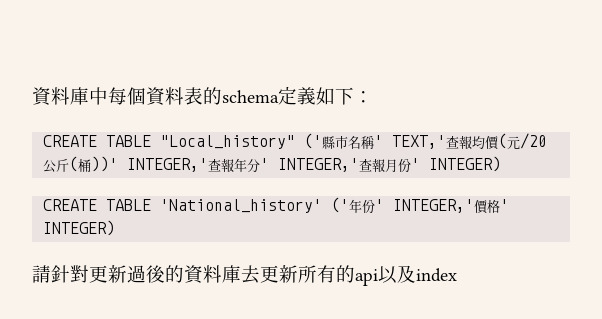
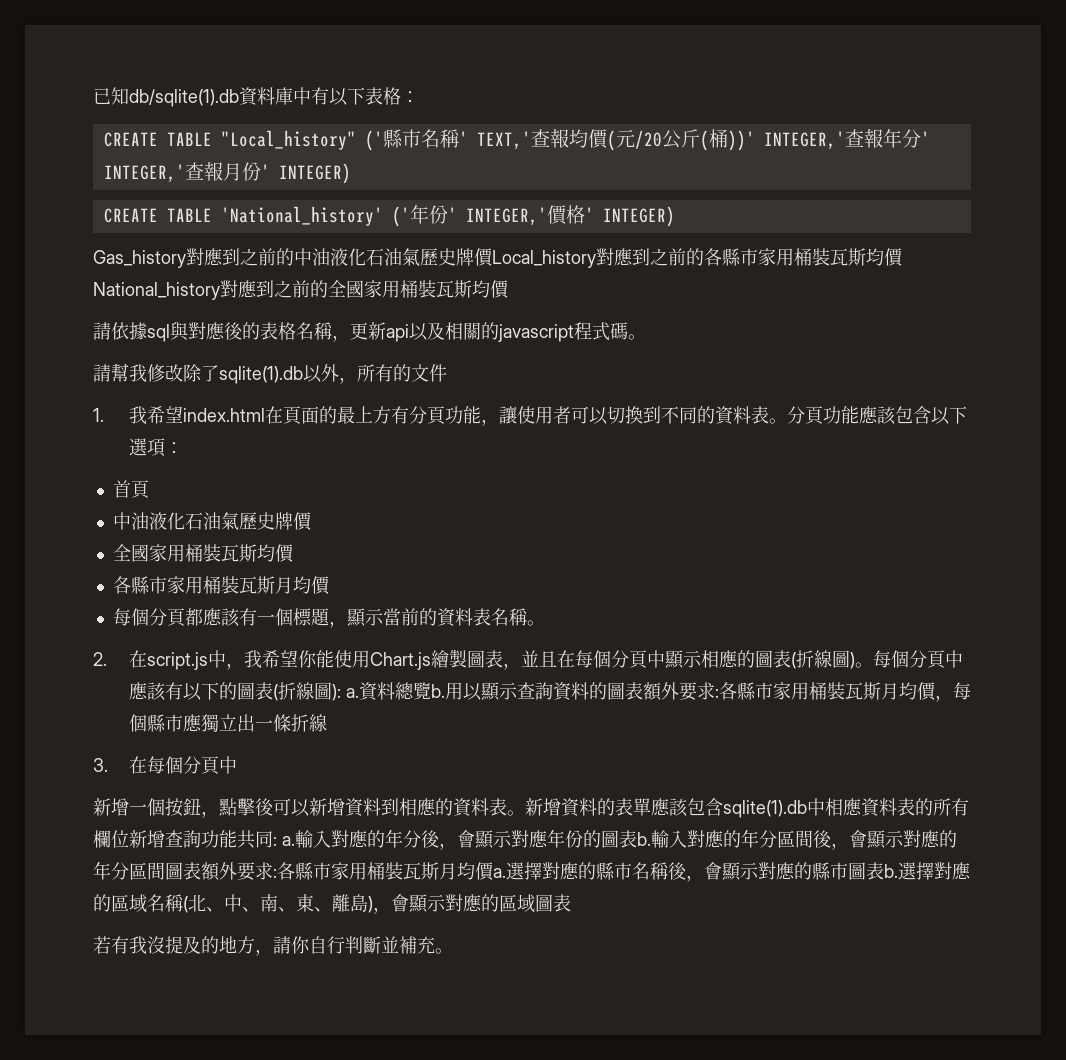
- 資料庫中每個資料表的schema定義如下：
+ 已知db/sqlite(1).db資料庫中有以下表格：
- 請針對更新過後的資料庫去更新所有的api以及index
+ Gas_history對應到之前的中油液化石油氣歷史牌價Local_history對應到之前的各縣市家用桶裝瓦斯均價National_history對應到之前的全國家用桶裝瓦斯均價
+ 請依據sql與對應後的表格名稱，更新api以及相關的javascript程式碼。
+ 請幫我修改除了sqlite(1).db以外，所有的文件
+ 1.我希望index.html在頁面的最上方有分頁功能，讓使用者可以切換到不同的資料表。分頁功能應該包含以下選項：
+ 首頁
+ 中油液化石油氣歷史牌價
+ 全國家用桶裝瓦斯均價
+ 各縣市家用桶裝瓦斯月均價
+ 每個分頁都應該有一個標題，顯示當前的資料表名稱。
+ 2.在script.js中，我希望你能使用Chart.js繪製圖表，並且在每個分頁中顯示相應的圖表(折線圖)。每個分頁中應該有以下的圖表(折線圖): a.資料總覽b.用以顯示查詢資料的圖表額外要求:各縣市家用桶裝瓦斯月均價，每個縣市應獨立出一條折線
+ 3.在每個分頁中
+ 新增一個按鈕，點擊後可以新增資料到相應的資料表。新增資料的表單應該包含sqlite(1).db中相應資料表的所有欄位新增查詢功能共同: a.輸入對應的年分後，會顯示對應年份的圖表b.輸入對應的年分區間後，會顯示對應的年分區間圖表額外要求:各縣市家用桶裝瓦斯月均價a.選擇對應的縣市名稱後，會顯示對應的縣市圖表b.選擇對應的區域名稱(北、中、南、東、離島)，會顯示對應的區域圖表
+ 若有我沒提及的地方，請你自行判斷並補充。

